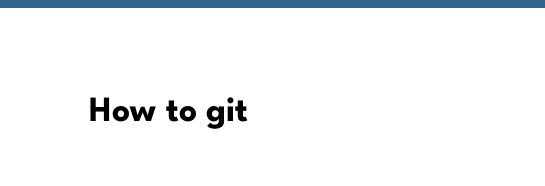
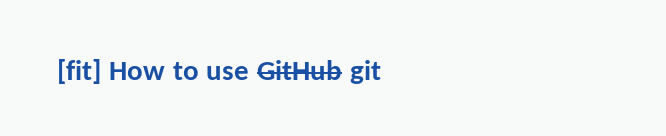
- How to git
+ [fit] How to use GitHub git

